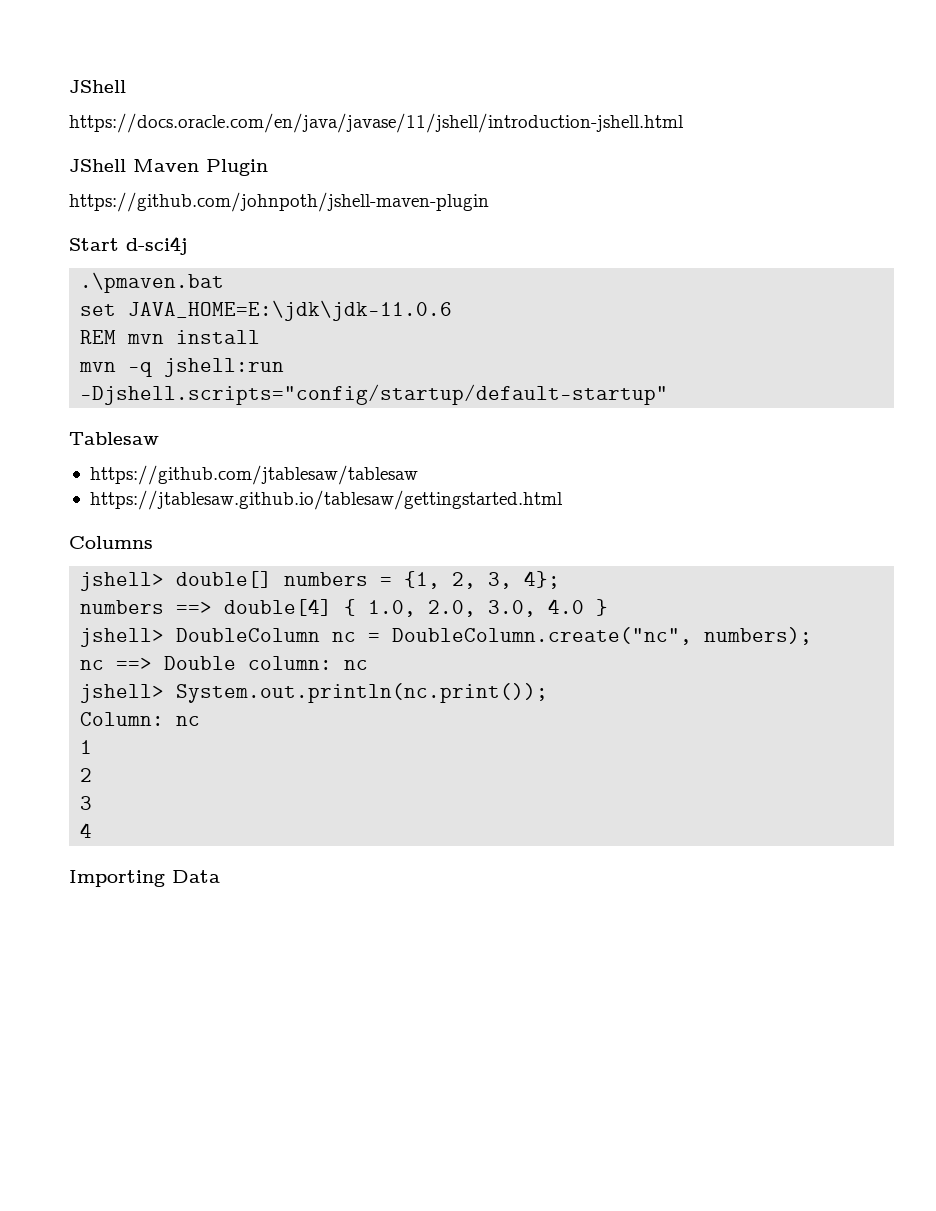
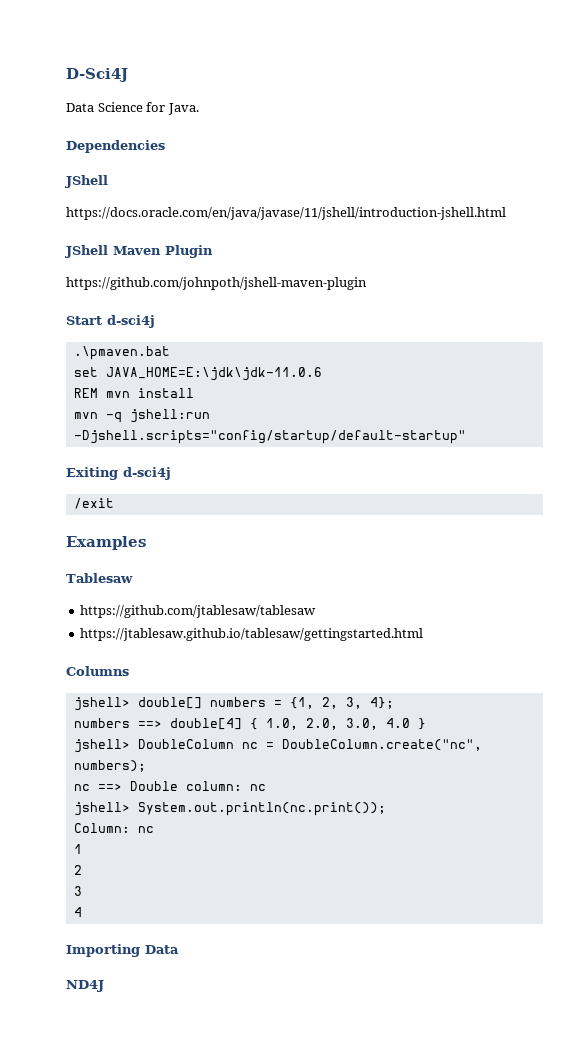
+ D-Sci4J
+ Data Science for Java.
+ Dependencies
+ Exiting d-sci4j
+ /exit
+ Examples
+ ND4J

